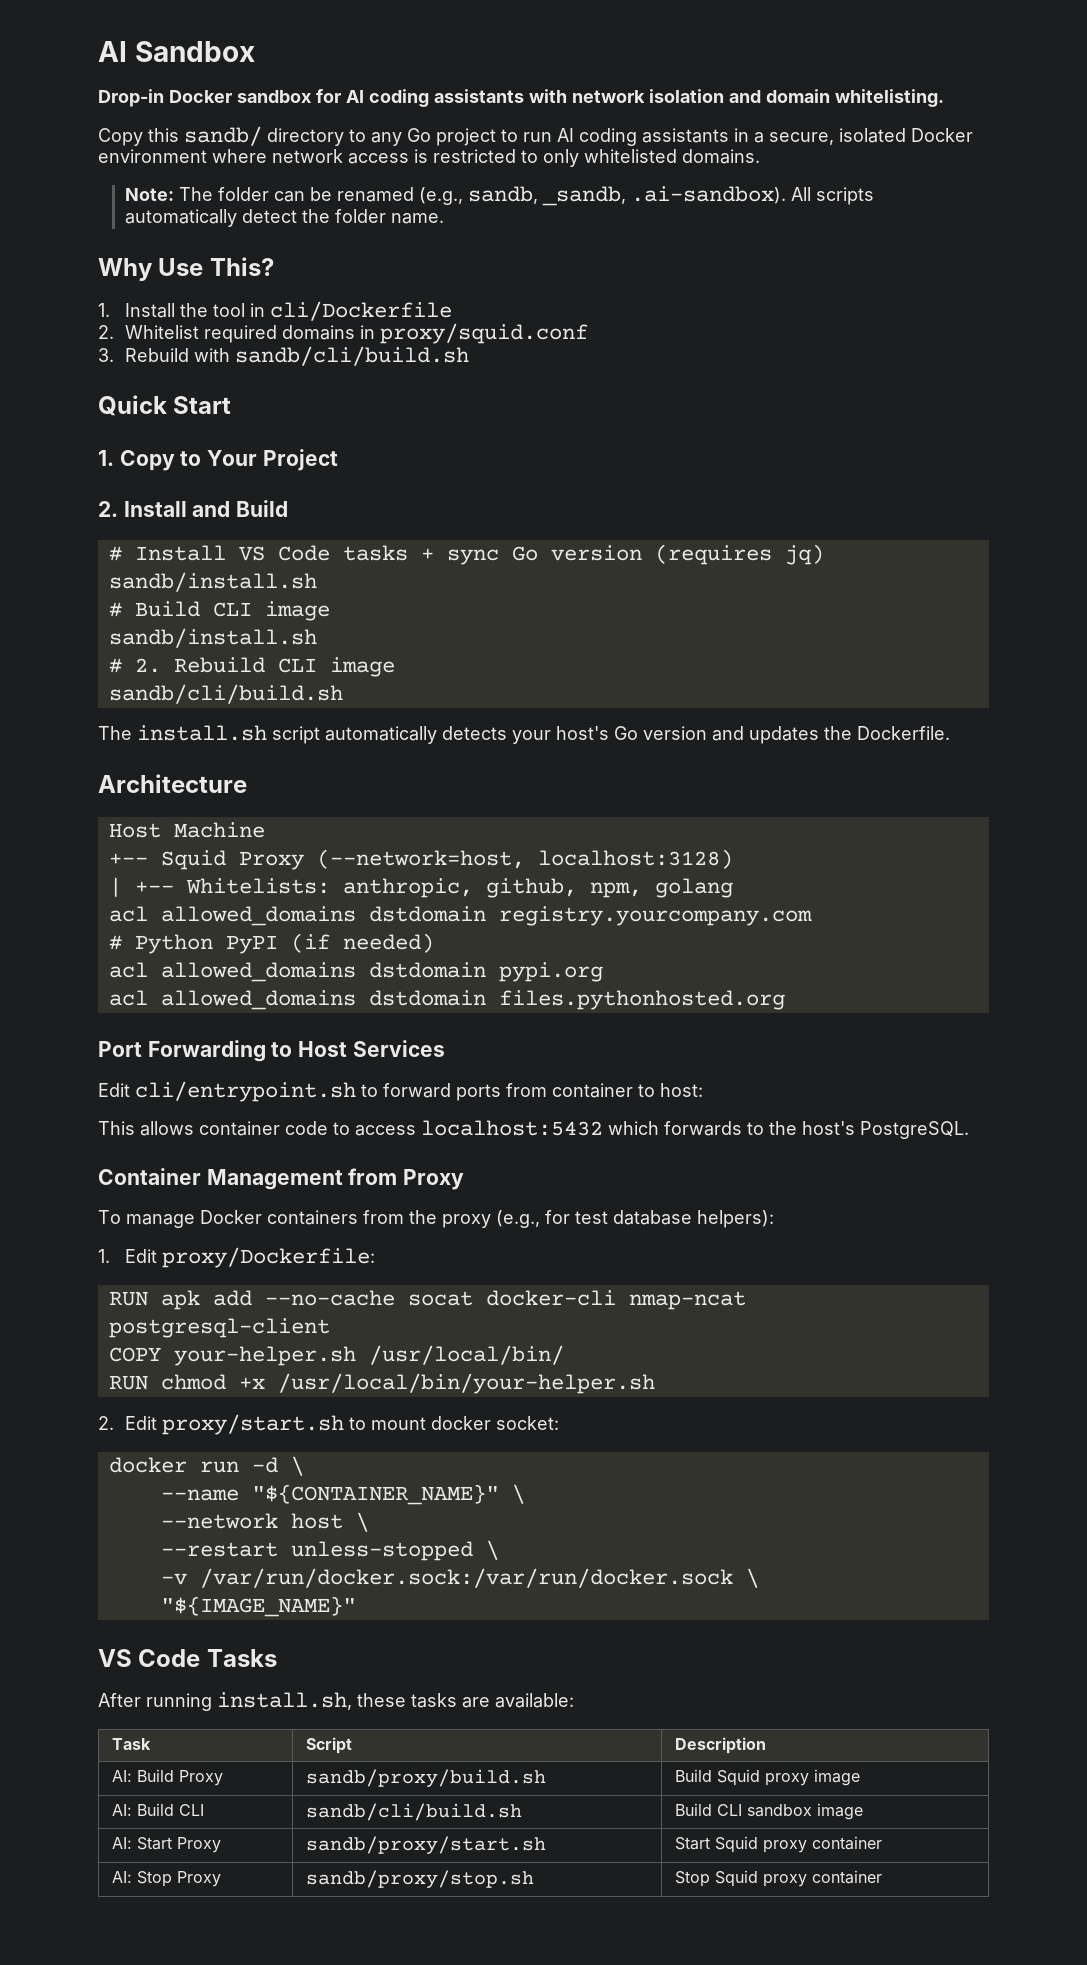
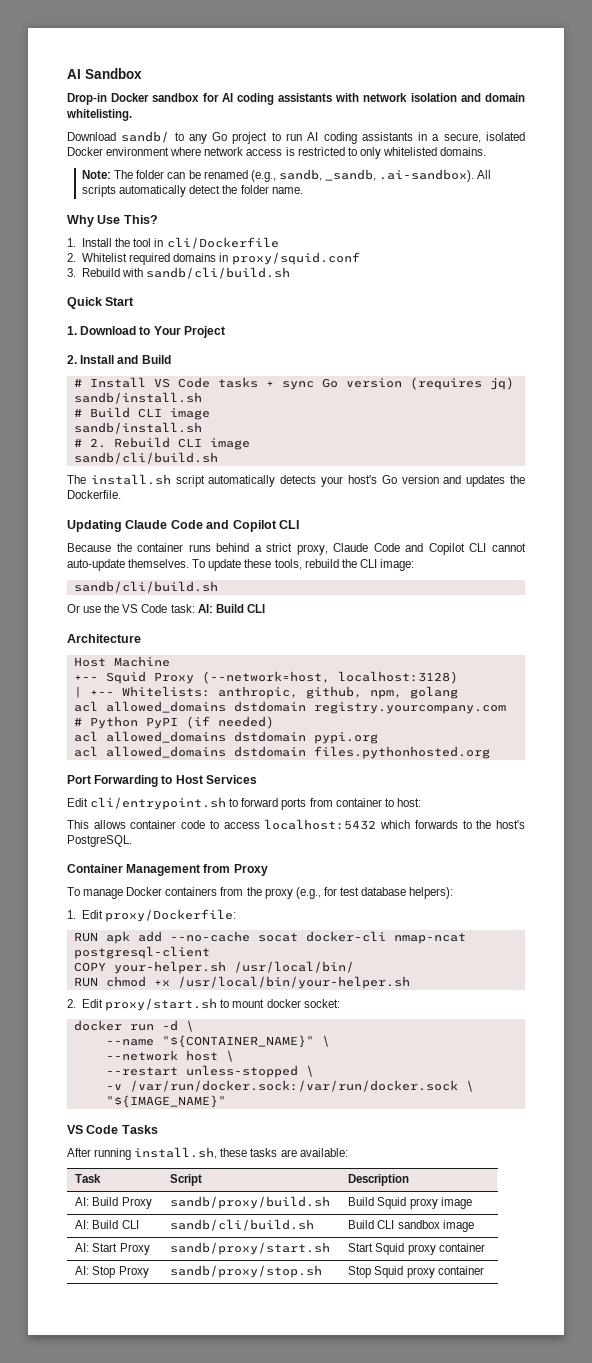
- Copy this sandb/ directory to any Go project to run AI coding assistants in a secure, isolated Docker environment where network access is restricted to only whitelisted domains.
+ Download sandb/ to any Go project to run AI coding assistants in a secure, isolated Docker environment where network access is restricted to only whitelisted domains.
- 1. Copy to Your Project
+ 1. Download to Your Project
+ Updating Claude Code and Copilot CLI
+ Because the container runs behind a strict proxy, Claude Code and Copilot CLI cannot auto-update themselves. To update these tools, rebuild the CLI image:
+ sandb/cli/build.sh
+ Or use the VS Code task: AI: Build CLI

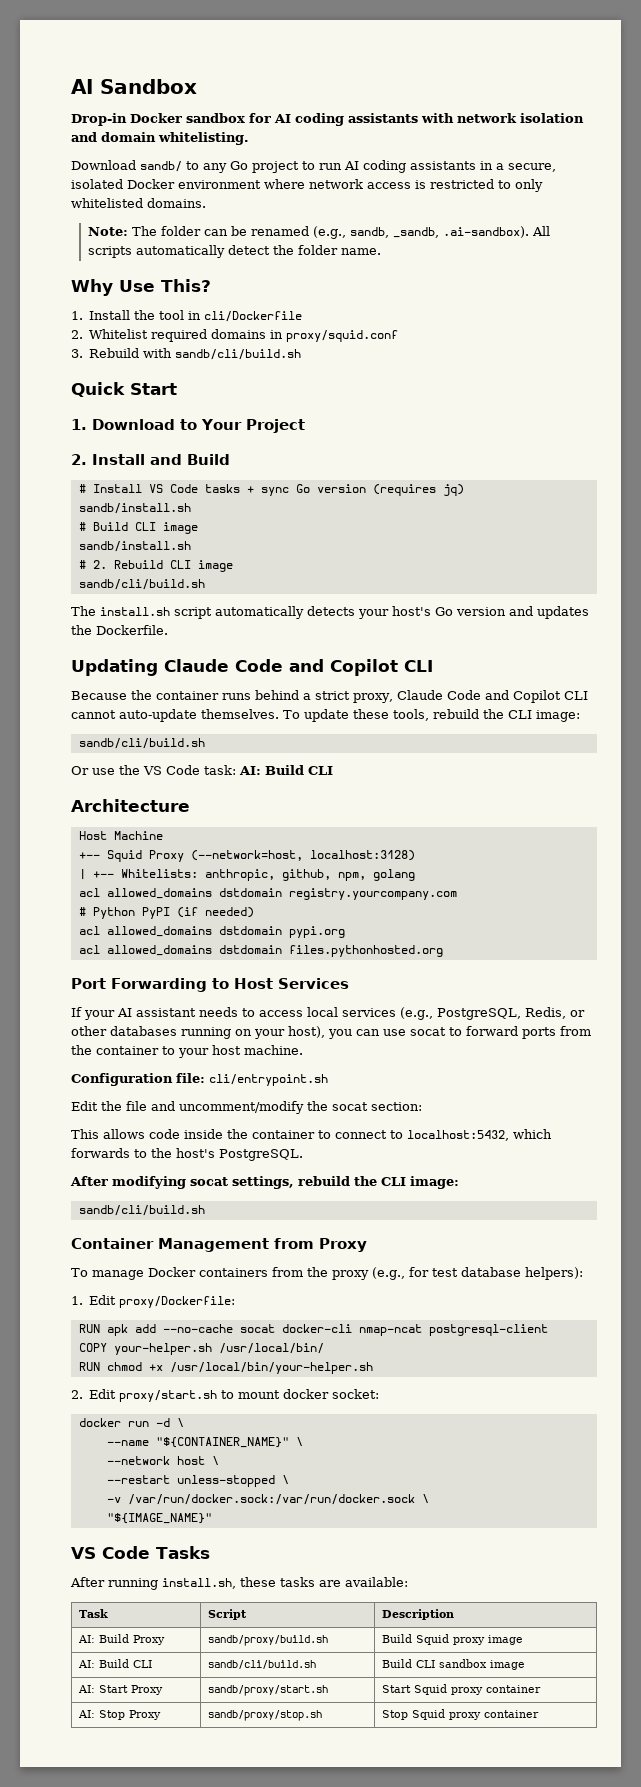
- Edit cli/entrypoint.sh to forward ports from container to host:
- This allows container code to access localhost:5432 which forwards to the host's PostgreSQL.
+ If your AI assistant needs to access local services (e.g., PostgreSQL, Redis, or other databases running on your host), you can use socat to forward ports from the container to your host machine.
+ Configuration file: cli/entrypoint.sh
+ Edit the file and uncomment/modify the socat section:
+ This allows code inside the container to connect to localhost:5432, which forwards to the host's PostgreSQL.
+ After modifying socat settings, rebuild the CLI image:
+ sandb/cli/build.sh

